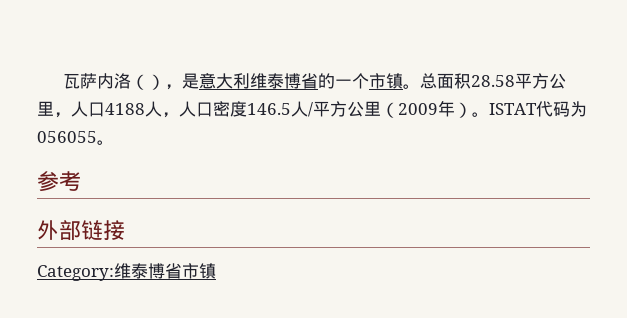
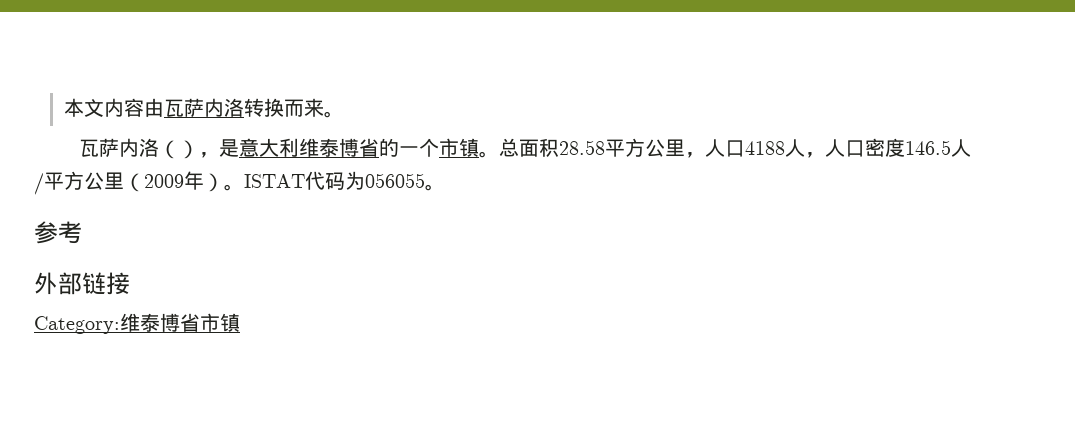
+ 本文内容由瓦萨内洛转换而来。

